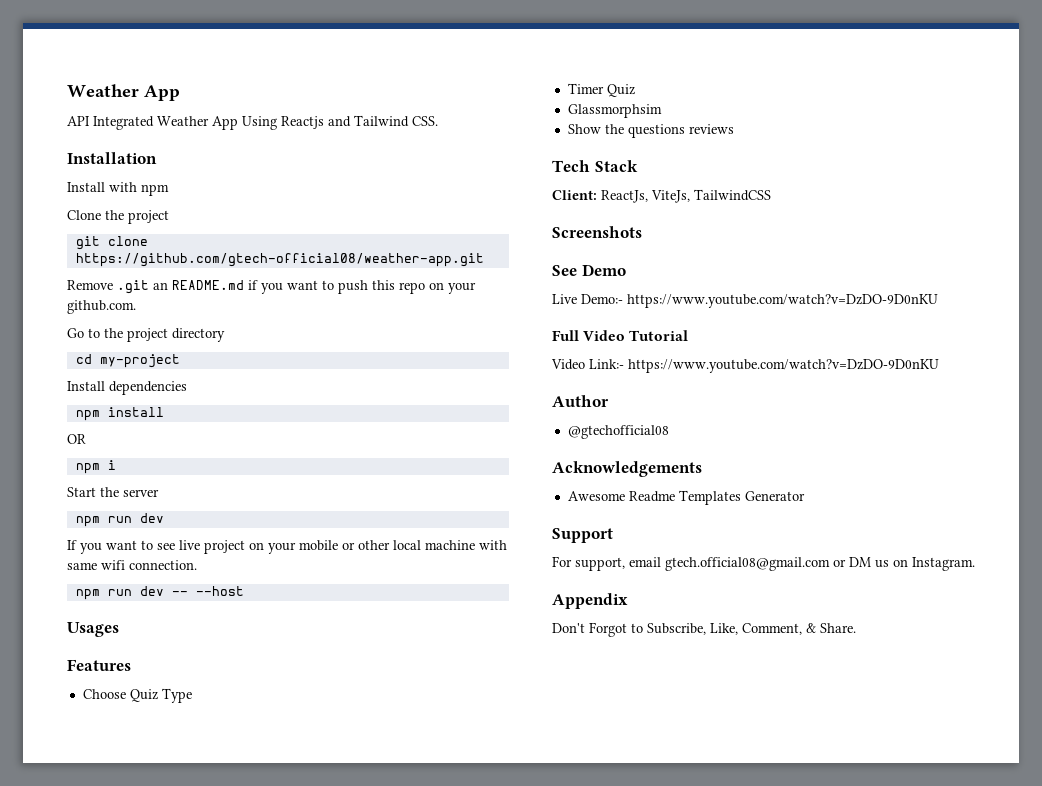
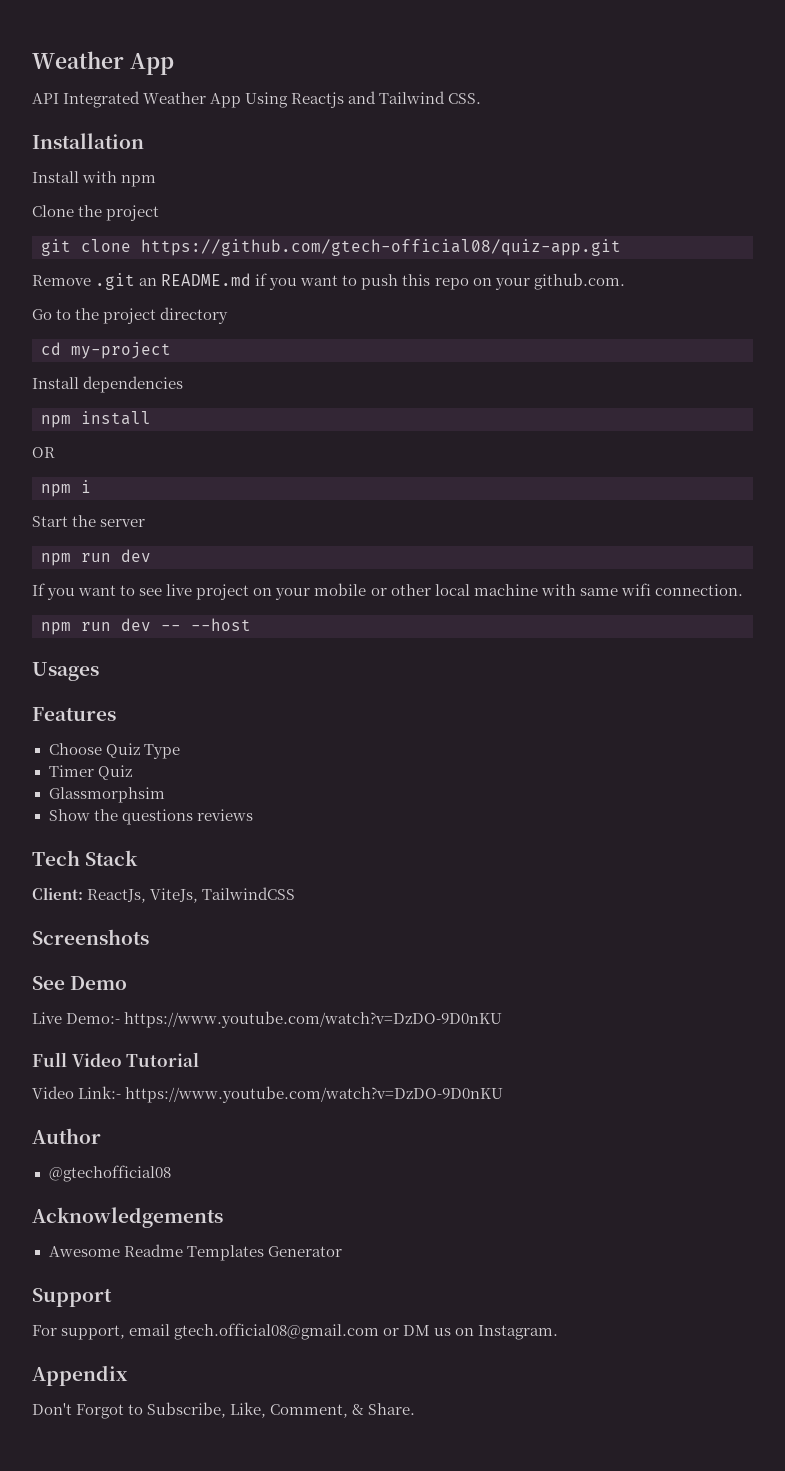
- git clone https://github.com/gtech-official08/weather-app.git
+ git clone https://github.com/gtech-official08/quiz-app.git

